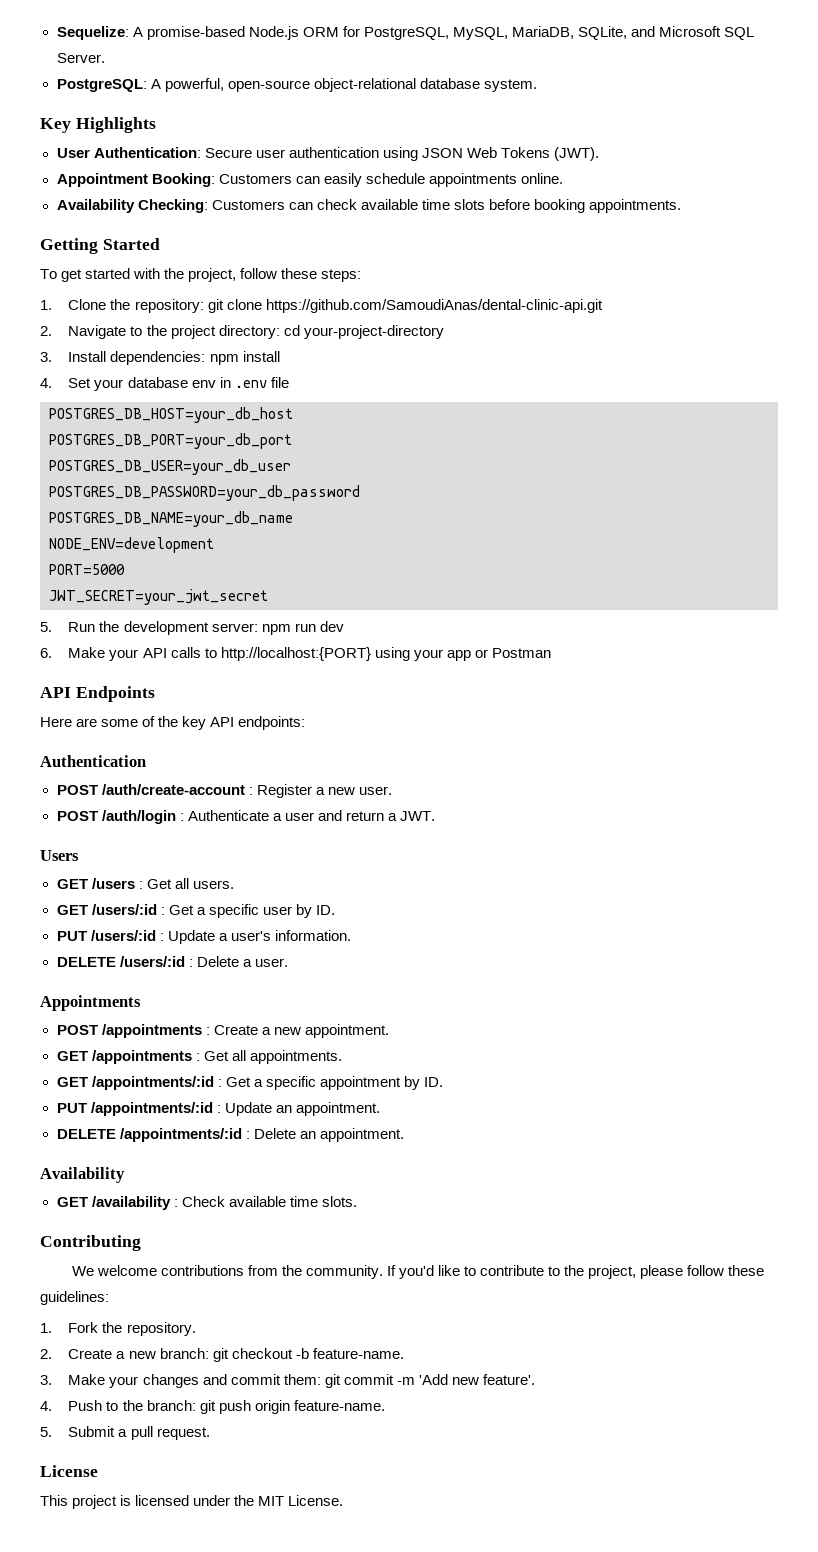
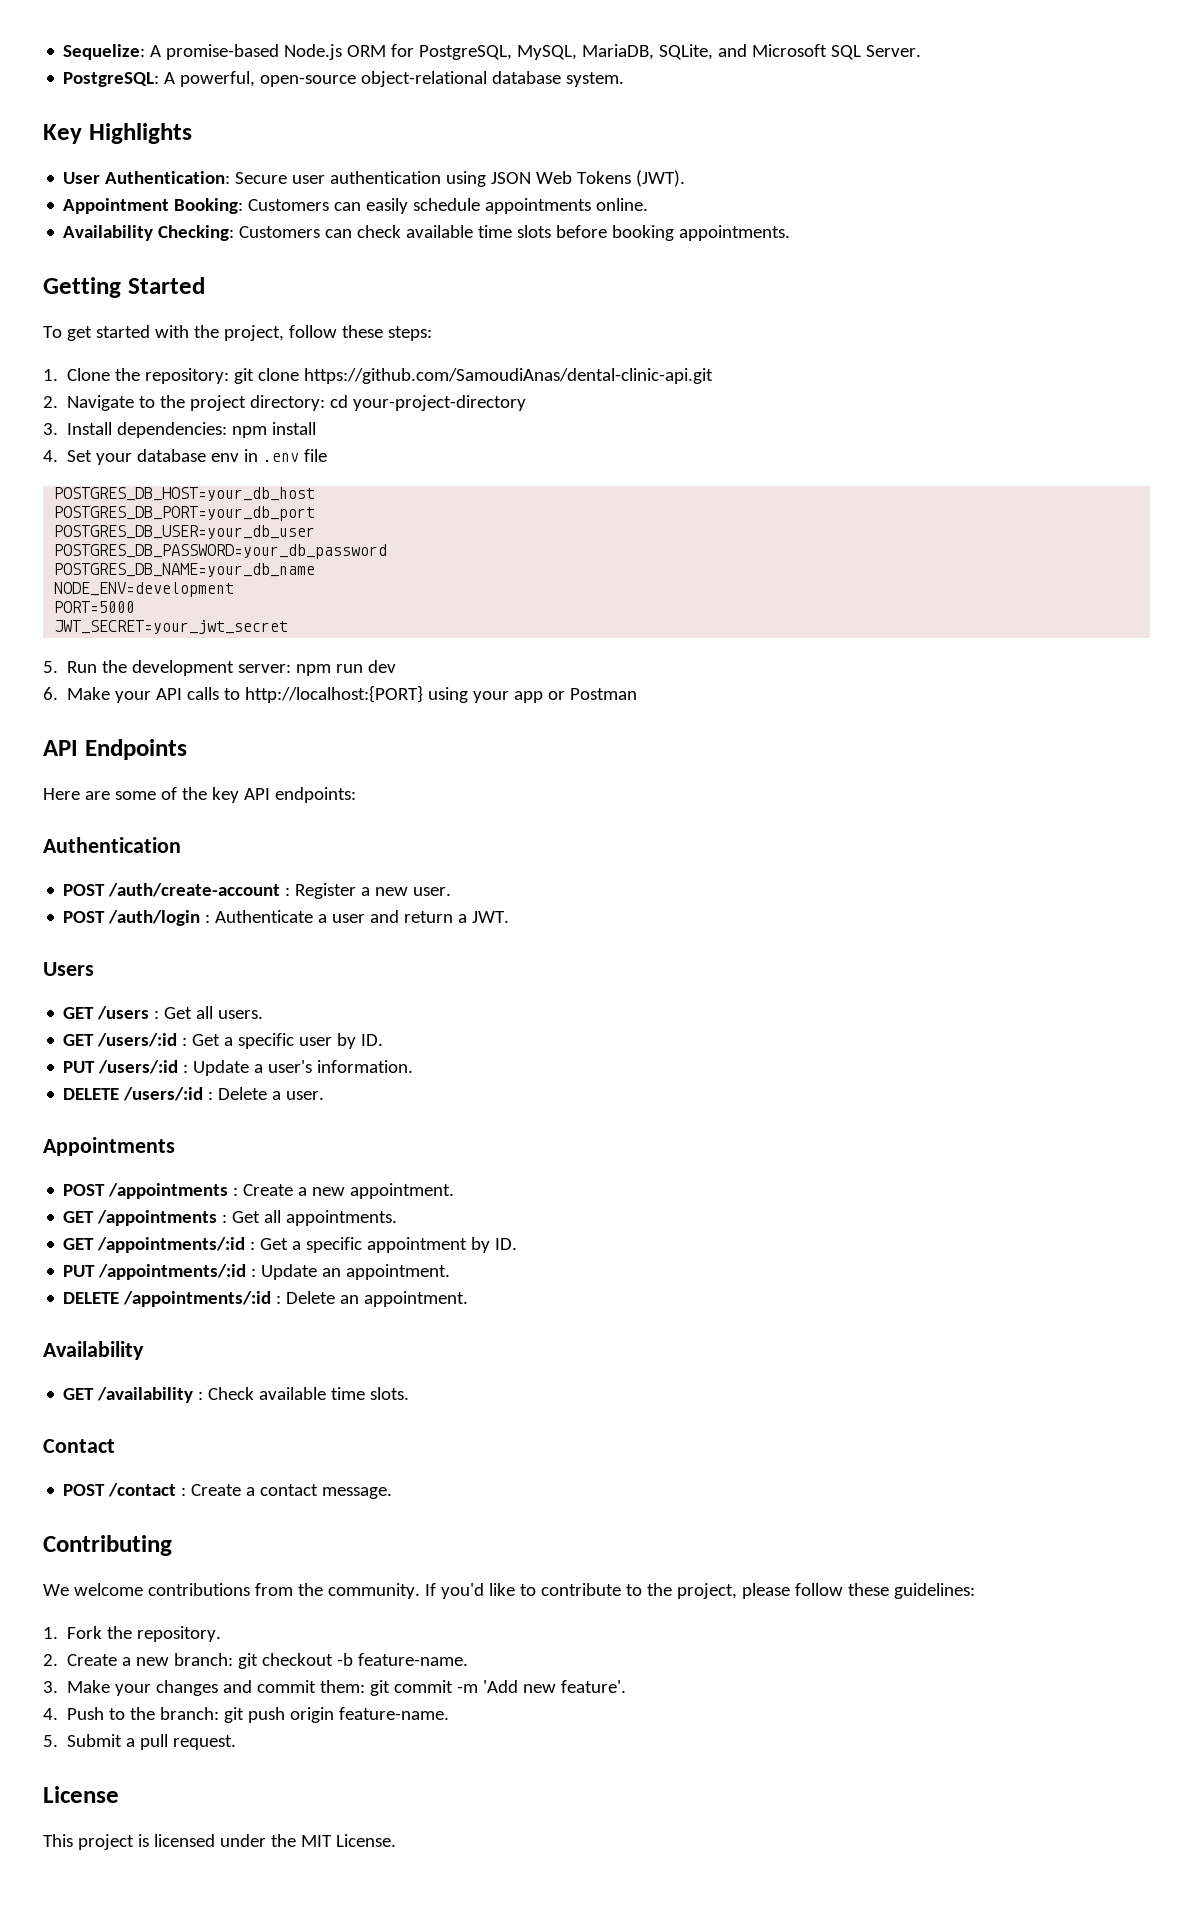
+ Contact
+ POST /contact : Create a contact message.

